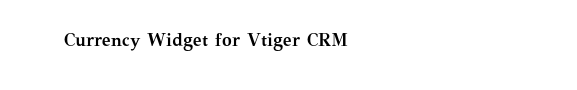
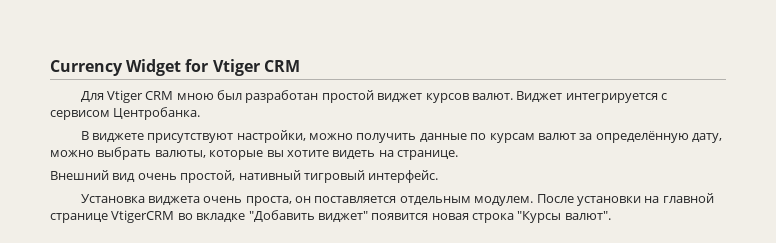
+ Для Vtiger CRM мною был разработан простой виджет курсов валют. Виджет интегрируется с сервисом Центробанка.
+ В виджете присутствуют настройки, можно получить данные по курсам валют за определённую дату, можно выбрать валюты, которые вы хотите видеть на странице.
+ Внешний вид очень простой, нативный тигровый интерфейс.
+ Установка виджета очень проста, он поставляется отдельным модулем. После установки на главной странице VtigerCRM во вкладке "Добавить виджет" появится новая строка "Курсы валют".

